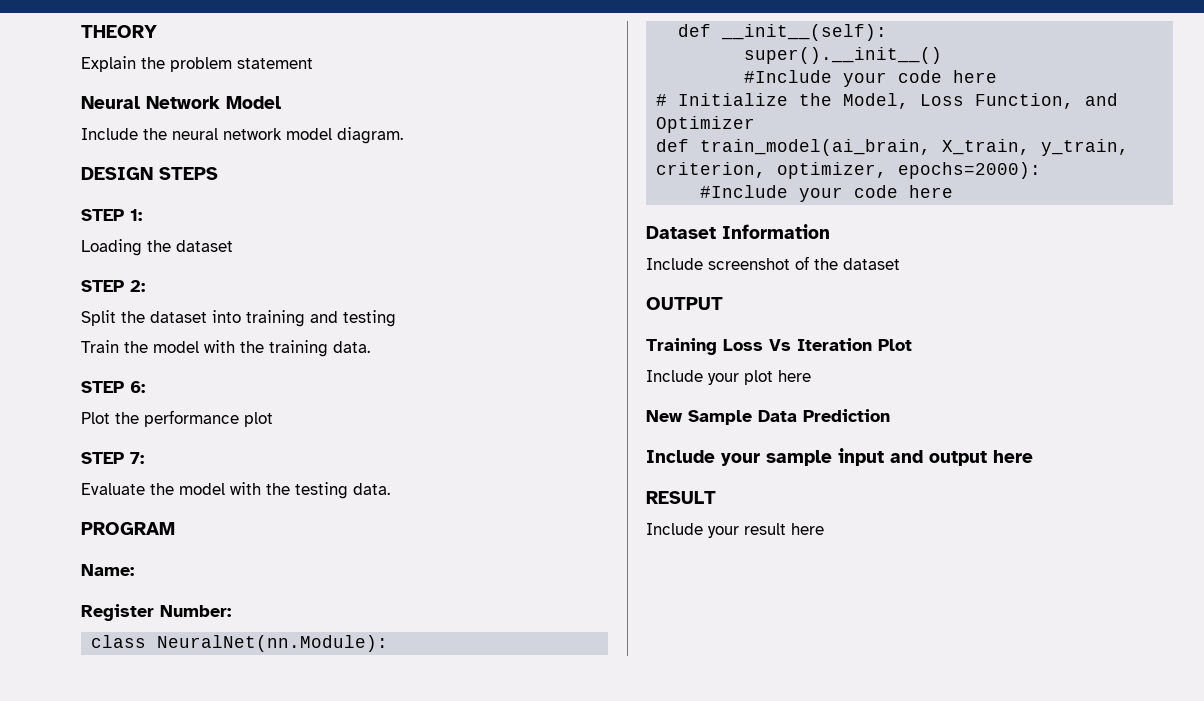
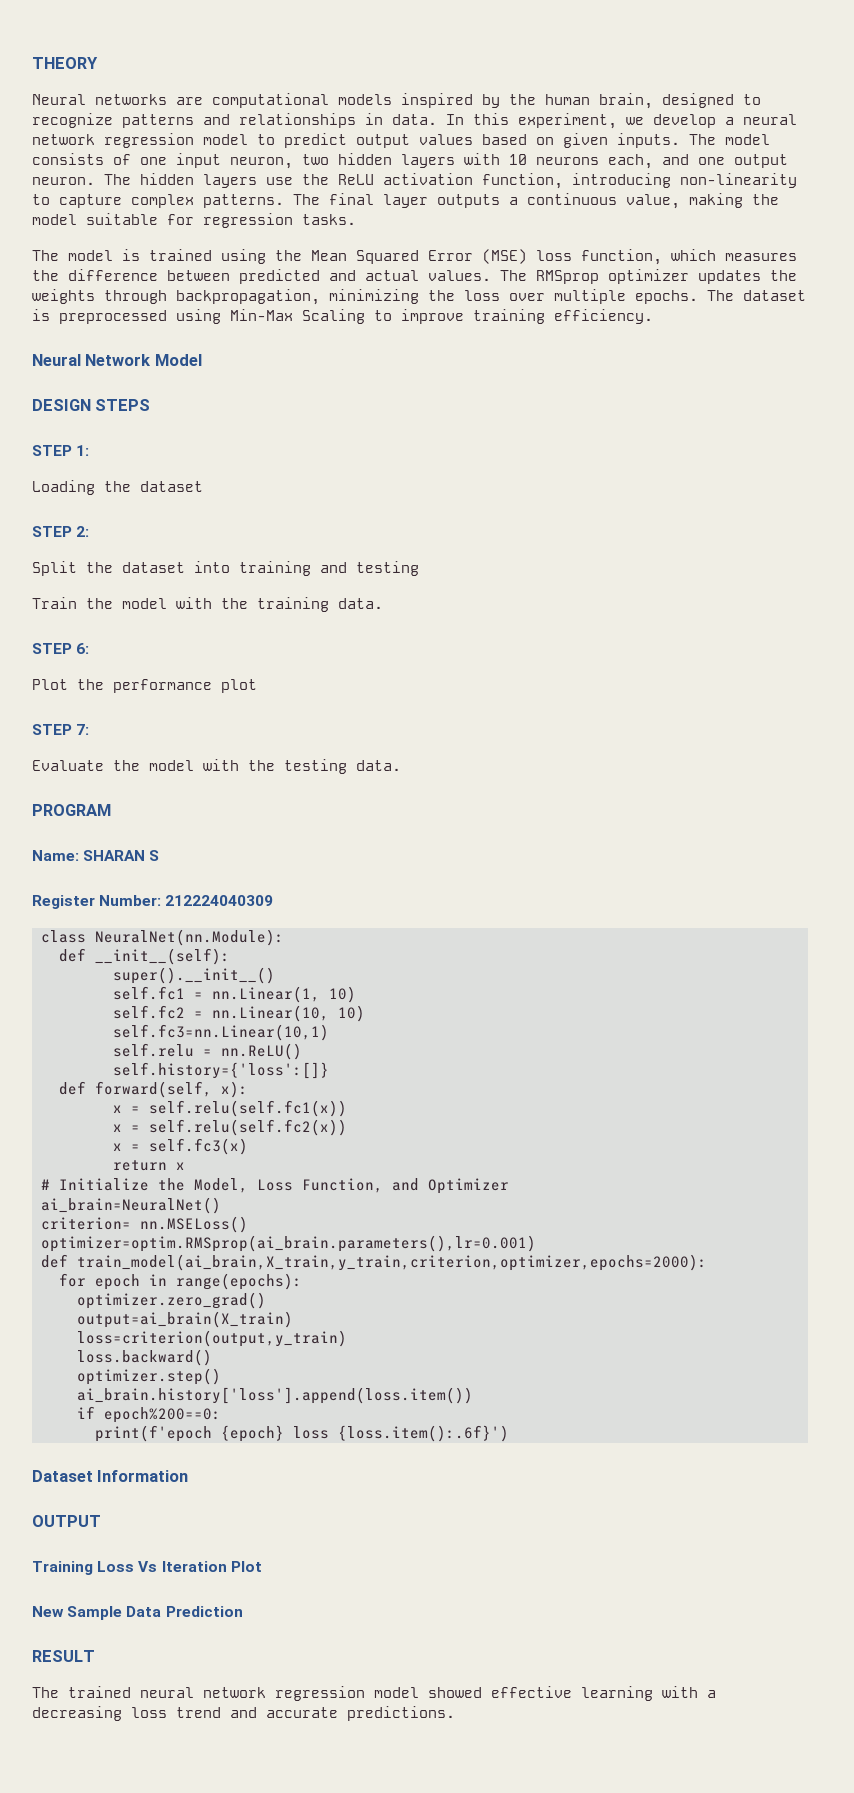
- Explain the problem statement
+ Neural networks are computational models inspired by the human brain, designed to recognize patterns and relationships in data. In this experiment, we develop a neural network regression model to predict output values based on given inputs. The model consists of one input neuron, two hidden layers with 10 neurons each, and one output neuron. The hidden layers use the ReLU activation function, introducing non-linearity to capture complex patterns. The final layer outputs a continuous value, making the model suitable for regression tasks.
+ The model is trained using the Mean Squared Error (MSE) loss function, which measures the difference between predicted and actual values. The RMSprop optimizer updates the weights through backpropagation, minimizing the loss over multiple epochs. The dataset is preprocessed using Min-Max Scaling to improve training efficiency.
  Neural Network Model
- Include the neural network model diagram.
- Name:
+ Name: SHARAN S
- Register Number:
+ Register Number: 212224040309
  super().__init__()
- #Include your code here
+ self.fc1 = nn.Linear(1, 10)
+ self.fc2 = nn.Linear(10, 10)
+ self.fc3=nn.Linear(10,1)
+ self.relu = nn.ReLU()
+ self.history={'loss':[]}
+ def forward(self, x):
+ x = self.relu(self.fc1(x))
+ x = self.relu(self.fc2(x))
+ x = self.fc3(x)
+ return x
- def train_model(ai_brain, X_train, y_train, criterion, optimizer, epochs=2000):
- #Include your code here
+ ai_brain=NeuralNet()
+ criterion= nn.MSELoss()
+ optimizer=optim.RMSprop(ai_brain.parameters(),lr=0.001)
+ def train_model(ai_brain,X_train,y_train,criterion,optimizer,epochs=2000):
+ for epoch in range(epochs):
+ optimizer.zero_grad()
+ output=ai_brain(X_train)
+ loss=criterion(output,y_train)
+ loss.backward()
+ optimizer.step()
+ ai_brain.history['loss'].append(loss.item())
+ if epoch%200==0:
+ print(f'epoch {epoch} loss {loss.item():.6f}')
  Dataset Information
- Include screenshot of the dataset
- Include your plot here
- Include your sample input and output here
  RESULT
- Include your result here
+ The trained neural network regression model showed effective learning with a decreasing loss trend and accurate predictions.

